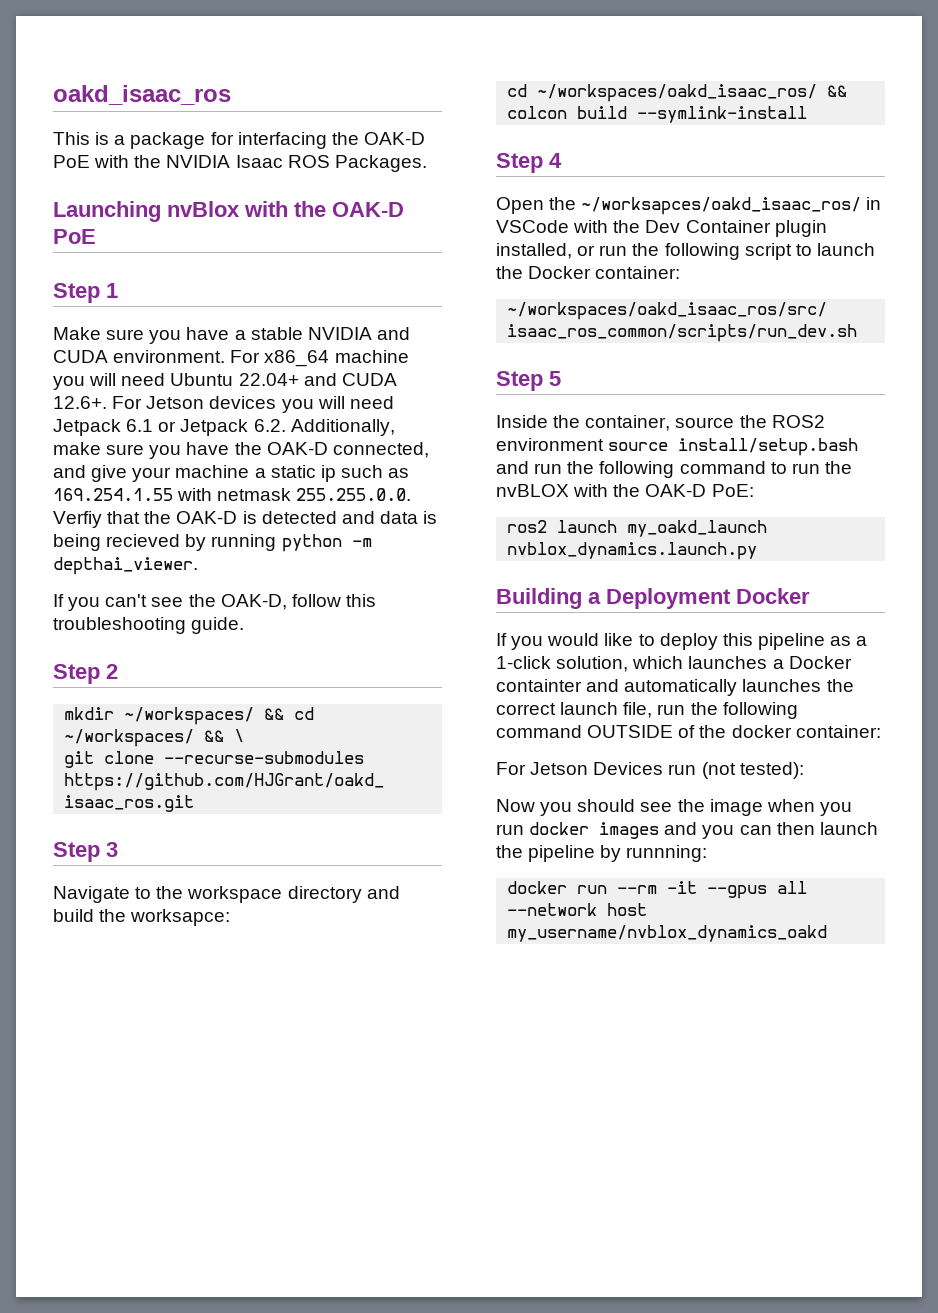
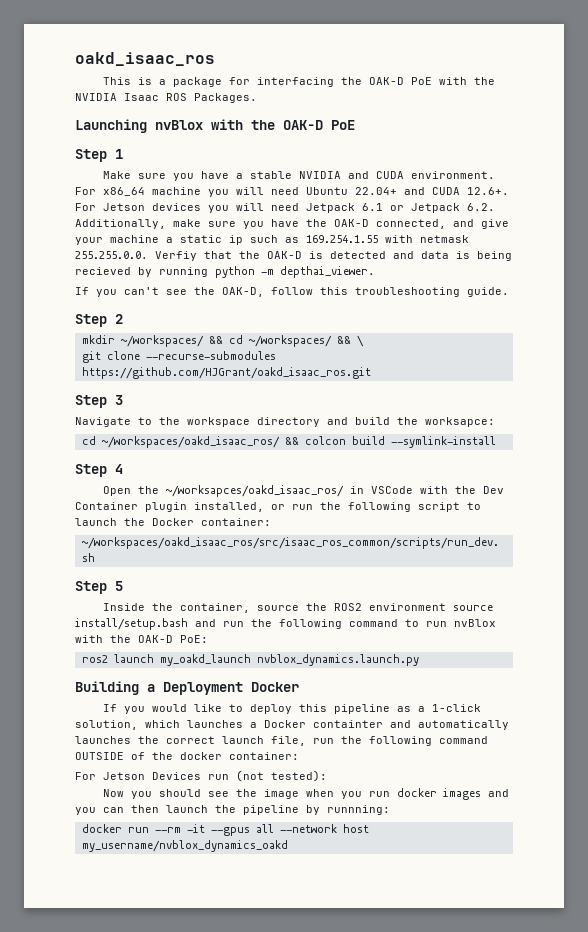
- Inside the container, source the ROS2 environment source install/setup.bash and run the following command to run the nvBLOX with the OAK-D PoE:
+ Inside the container, source the ROS2 environment source install/setup.bash and run the following command to run nvBlox with the OAK-D PoE:

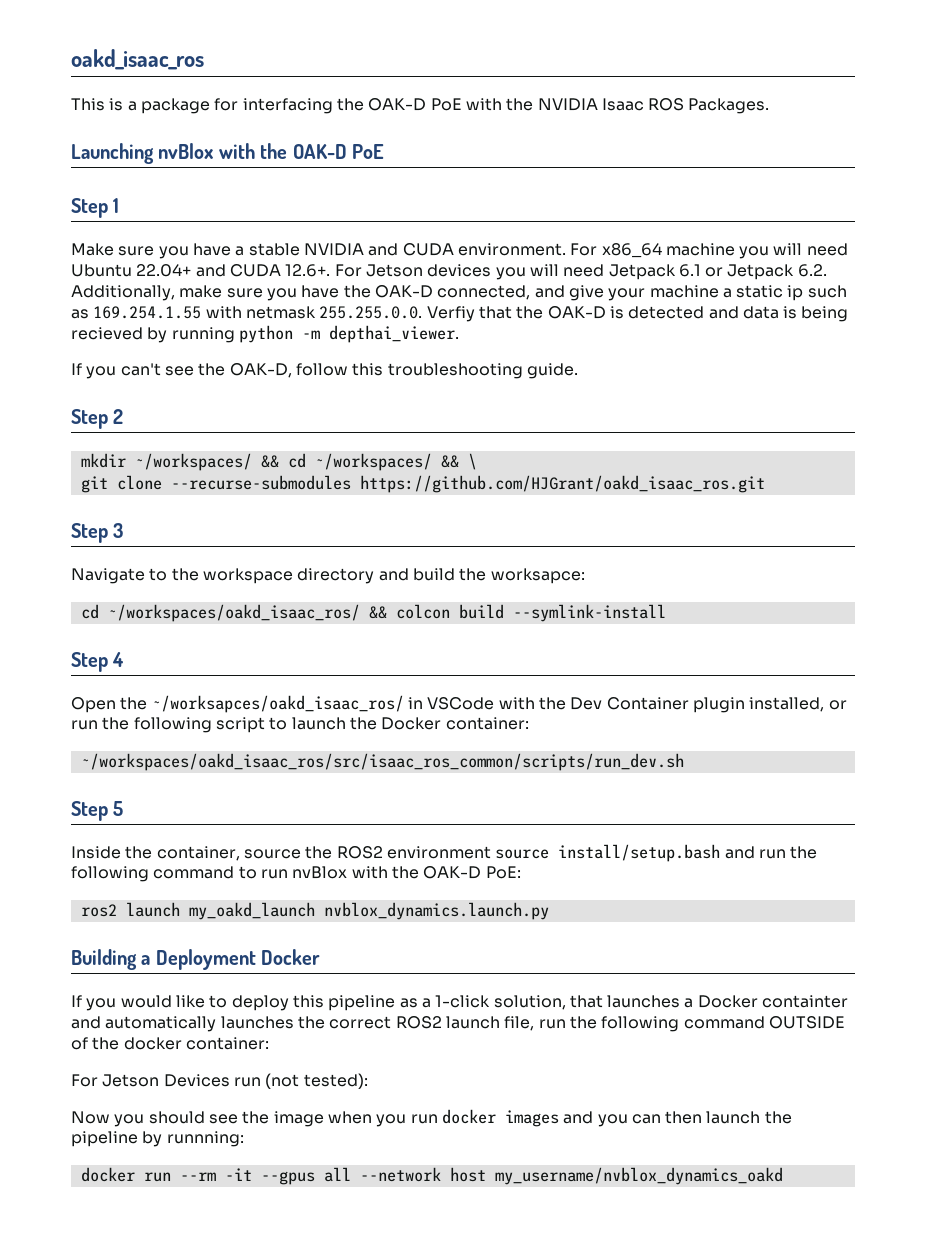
- If you would like to deploy this pipeline as a 1-click solution, which launches a Docker containter and automatically launches the correct launch file, run the following command OUTSIDE of the docker container:
+ If you would like to deploy this pipeline as a 1-click solution, that launches a Docker containter and automatically launches the correct ROS2 launch file, run the following command OUTSIDE of the docker container:

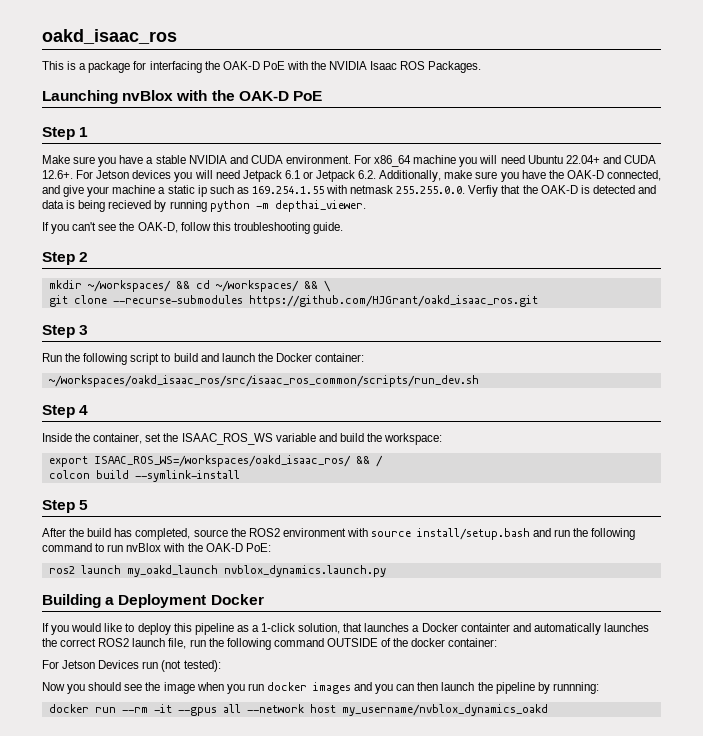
- Navigate to the workspace directory and build the worksapce:
- cd ~/workspaces/oakd_isaac_ros/ && colcon build --symlink-install
- Step 4
- Open the ~/worksapces/oakd_isaac_ros/ in VSCode with the Dev Container plugin installed, or run the following script to launch the Docker container:
+ Run the following script to build and launch the Docker container:
- Step 5
+ Step 4
- Inside the container, source the ROS2 environment source install/setup.bash and run the following command to run nvBlox with the OAK-D PoE:
+ Inside the container, set the ISAAC_ROS_WS variable and build the workspace:
+ export ISAAC_ROS_WS=/workspaces/oakd_isaac_ros/ && /
+ colcon build --symlink-install
+ Step 5
+ After the build has completed, source the ROS2 environment with source install/setup.bash and run the following command to run nvBlox with the OAK-D PoE:

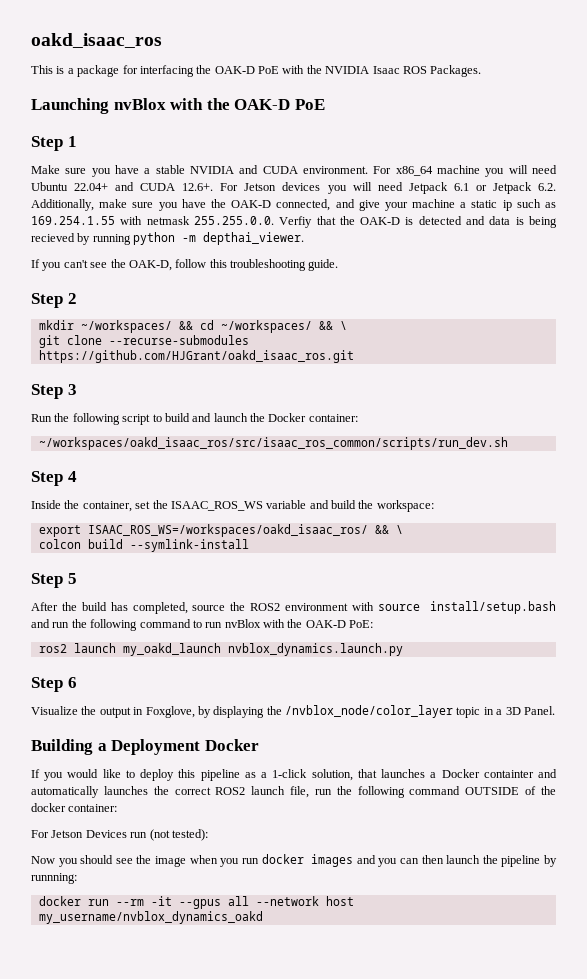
- export ISAAC_ROS_WS=/workspaces/oakd_isaac_ros/ && /
+ export ISAAC_ROS_WS=/workspaces/oakd_isaac_ros/ && \
+ Step 6
+ Visualize the output in Foxglove, by displaying the /nvblox_node/color_layer topic in a 3D Panel.

